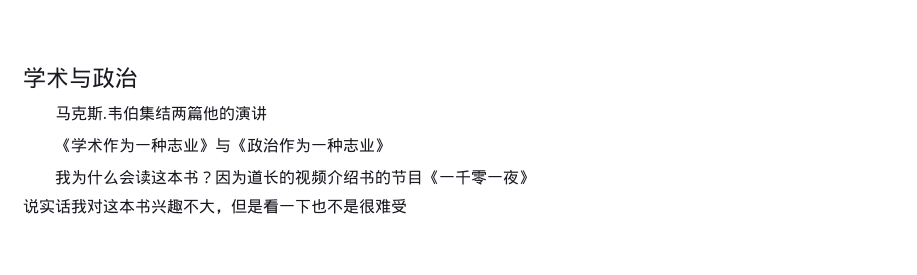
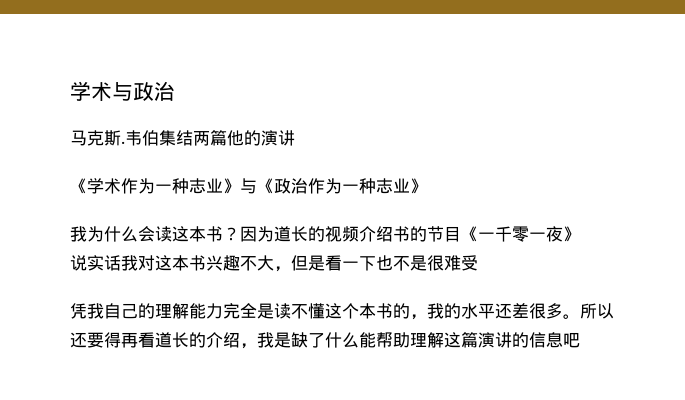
+ 凭我自己的理解能力完全是读不懂这个本书的，我的水平还差很多。所以还要得再看道长的介绍，我是缺了什么能帮助理解这篇演讲的信息吧

